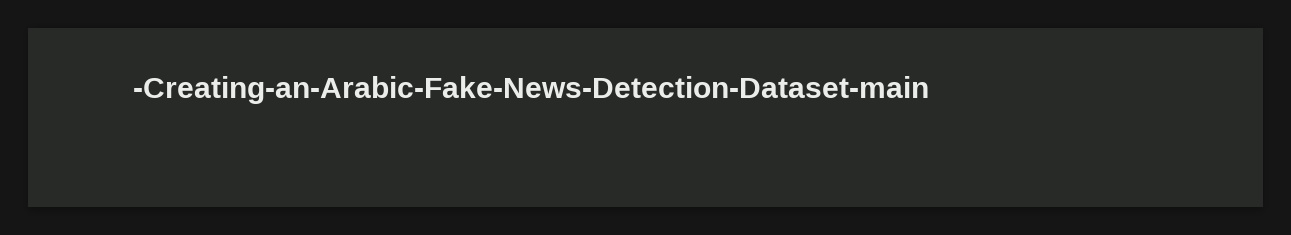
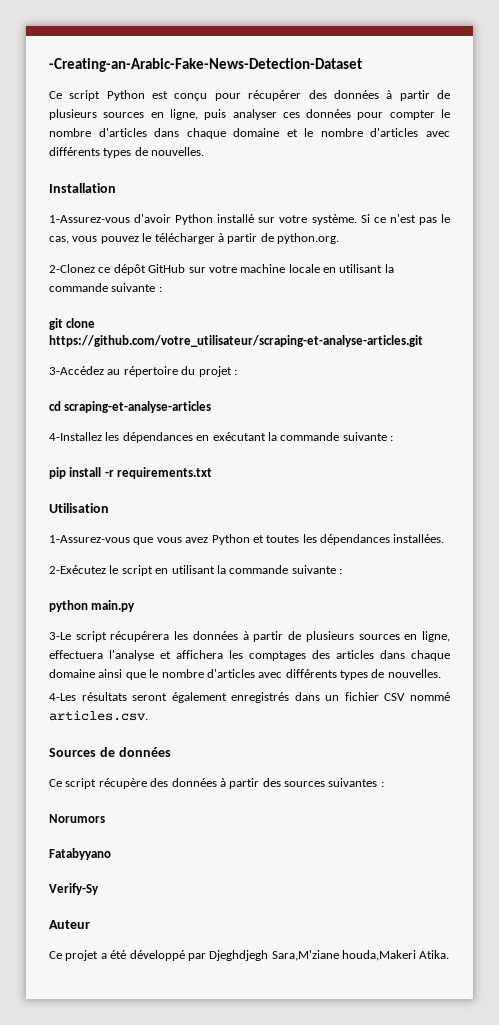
- -Creating-an-Arabic-Fake-News-Detection-Dataset-main
+ -Creating-an-Arabic-Fake-News-Detection-Dataset
+ Ce script Python est conçu pour récupérer des données à partir de plusieurs sources en ligne, puis analyser ces données pour compter le nombre d'articles dans chaque domaine et le nombre d'articles avec différents types de nouvelles.
+ Installation
+ 1-Assurez-vous d'avoir Python installé sur votre système. Si ce n'est pas le cas, vous pouvez le télécharger à partir de python.org.
+ 2-Clonez ce dépôt GitHub sur votre machine locale en utilisant la commande suivante :
+ git clone https://github.com/votre_utilisateur/scraping-et-analyse-articles.git
+ 3-Accédez au répertoire du projet :
+ cd scraping-et-analyse-articles
+ 4-Installez les dépendances en exécutant la commande suivante :
+ pip install -r requirements.txt
+ Utilisation
+ 1-Assurez-vous que vous avez Python et toutes les dépendances installées.
+ 2-Exécutez le script en utilisant la commande suivante :
+ python main.py
+ 3-Le script récupérera les données à partir de plusieurs sources en ligne, effectuera l'analyse et affichera les comptages des articles dans chaque domaine ainsi que le nombre d'articles avec différents types de nouvelles.
+ 4-Les résultats seront également enregistrés dans un fichier CSV nommé articles.csv.
+ Sources de données
+ Ce script récupère des données à partir des sources suivantes :
+ Norumors
+ Fatabyyano
+ Verify-Sy
+ Auteur
+ Ce projet a été développé par Djeghdjegh Sara,M'ziane houda,Makeri Atika.

